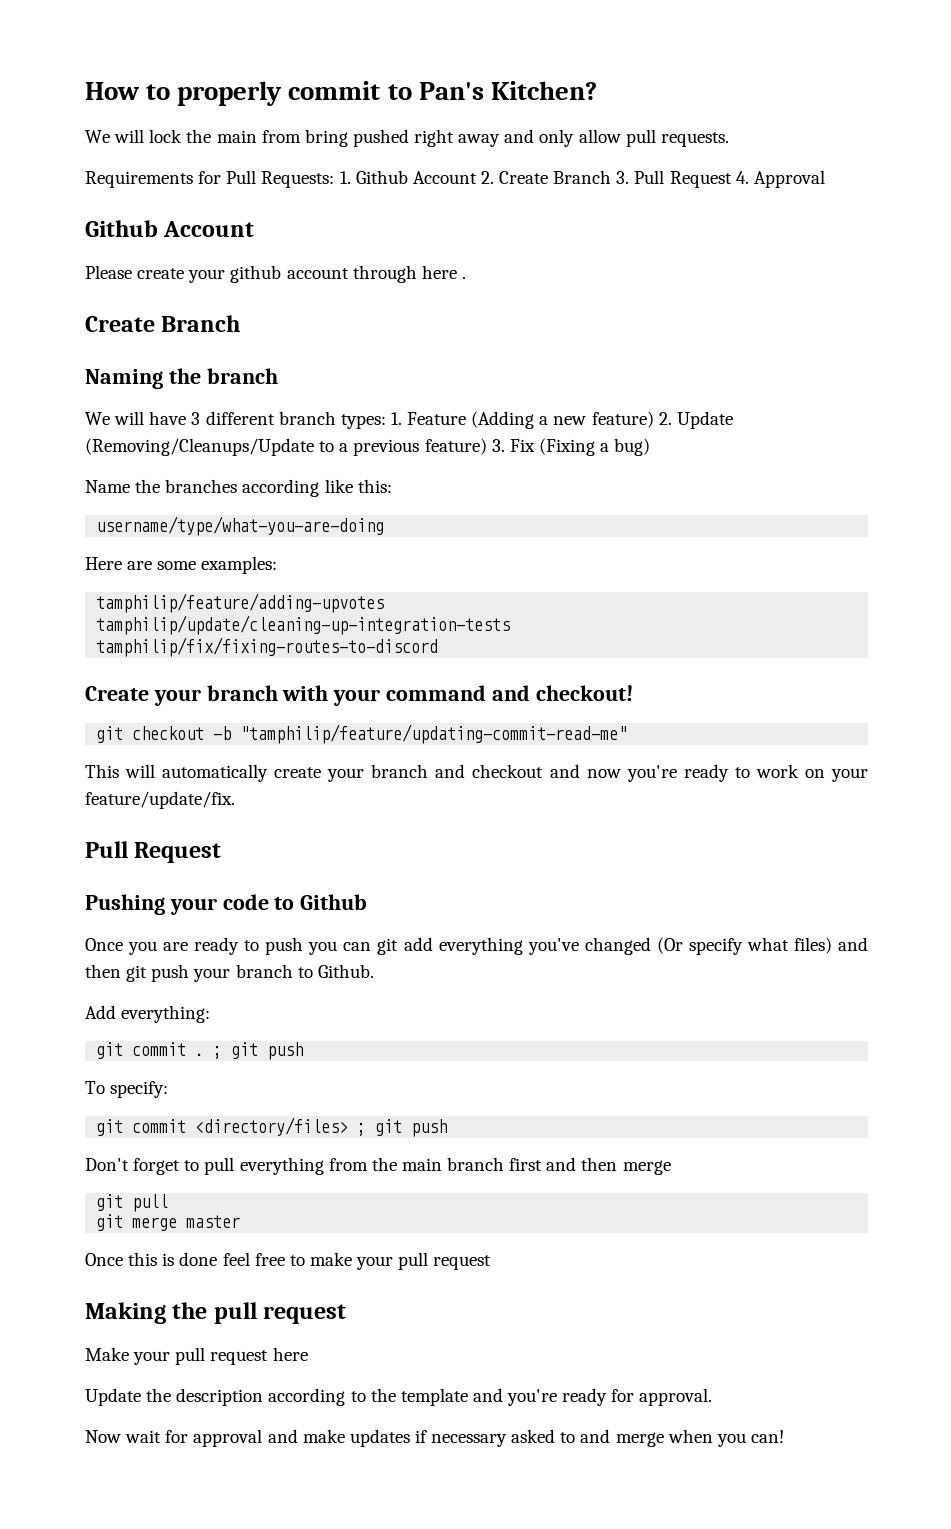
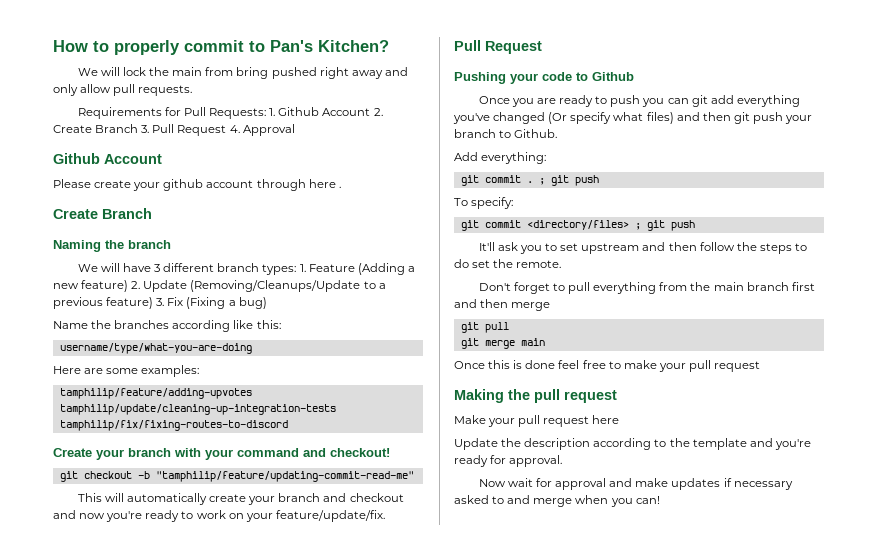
+ It'll ask you to set upstream and then follow the steps to do set the remote.
- git merge master
+ git merge main

